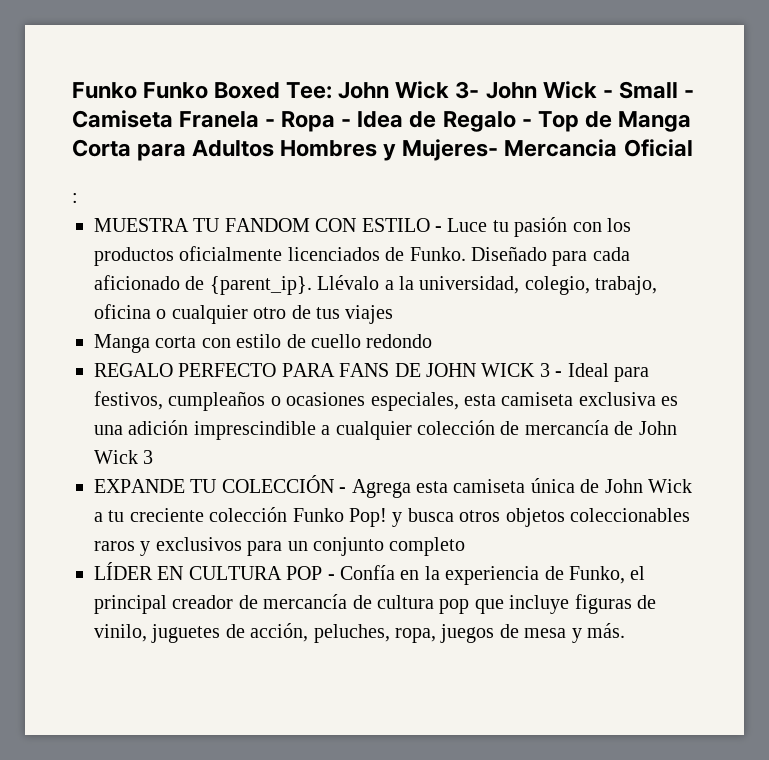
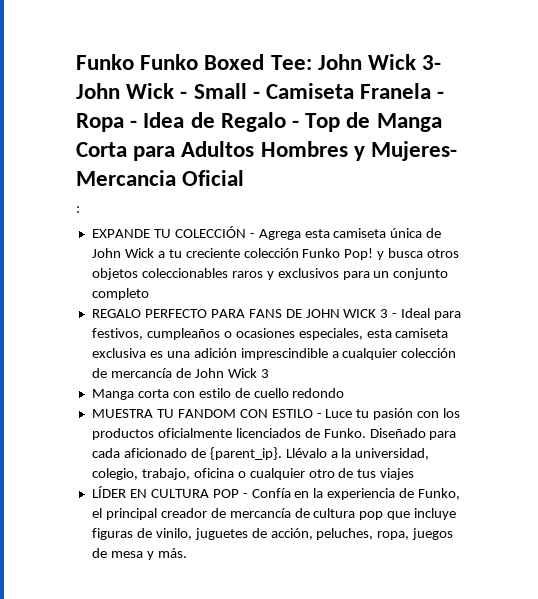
+ EXPANDE TU COLECCIÓN - Agrega esta camiseta única de John Wick a tu creciente colección Funko Pop! y busca otros objetos coleccionables raros y exclusivos para un conjunto completo
+ REGALO PERFECTO PARA FANS DE JOHN WICK 3 - Ideal para festivos, cumpleaños o ocasiones especiales, esta camiseta exclusiva es una adición imprescindible a cualquier colección de mercancía de John Wick 3
+ Manga corta con estilo de cuello redondo
- Manga corta con estilo de cuello redondo
- REGALO PERFECTO PARA FANS DE JOHN WICK 3 - Ideal para festivos, cumpleaños o ocasiones especiales, esta camiseta exclusiva es una adición imprescindible a cualquier colección de mercancía de John Wick 3
- EXPANDE TU COLECCIÓN - Agrega esta camiseta única de John Wick a tu creciente colección Funko Pop! y busca otros objetos coleccionables raros y exclusivos para un conjunto completo

